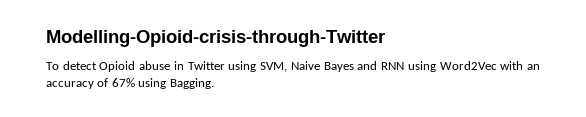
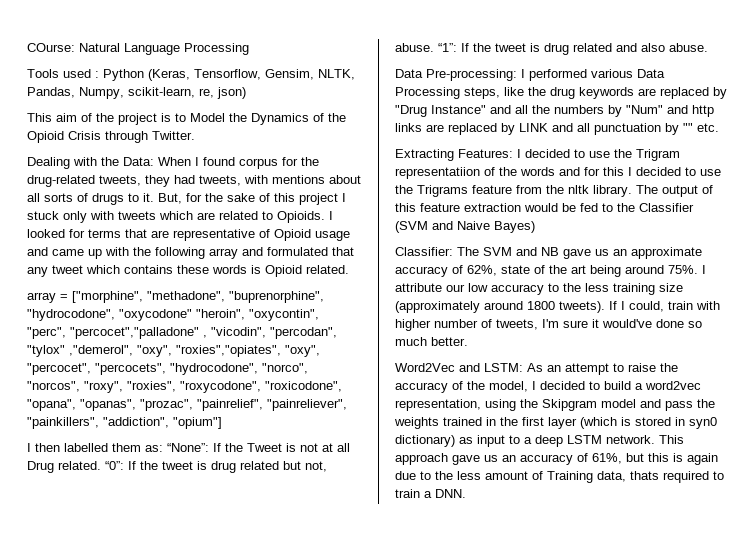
- Modelling-Opioid-crisis-through-Twitter
- To detect Opioid abuse in Twitter using SVM, Naive Bayes and RNN using Word2Vec with an accuracy of 67% using Bagging.
+ COurse: Natural Language Processing
+ Tools used : Python (Keras, Tensorflow, Gensim, NLTK, Pandas, Numpy, scikit-learn, re, json)
+ This aim of the project is to Model the Dynamics of the Opioid Crisis through Twitter.
+ Dealing with the Data: When I found corpus for the drug-related tweets, they had tweets, with mentions about all sorts of drugs to it. But, for the sake of this project I stuck only with tweets which are related to Opioids. I looked for terms that are representative of Opioid usage and came up with the following array and formulated that any tweet which contains these words is Opioid related.
+ array = ["morphine", "methadone", "buprenorphine", "hydrocodone", "oxycodone" "heroin", "oxycontin", "perc", "percocet","palladone" , "vicodin", "percodan", "tylox" ,"demerol", "oxy", "roxies","opiates", "oxy", "percocet", "percocets", "hydrocodone", "norco", "norcos", "roxy", "roxies", "roxycodone", "roxicodone", "opana", "opanas", "prozac", "painrelief", "painreliever", "painkillers", "addiction", "opium"]
+ I then labelled them as: “None”: If the Tweet is not at all Drug related. “0”: If the tweet is drug related but not, abuse. “1”: If the tweet is drug related and also abuse.
+ Data Pre-processing: I performed various Data Processing steps, like the drug keywords are replaced by "Drug Instance" and all the numbers by "Num" and http links are replaced by LINK and all punctuation by "" etc.
+ Extracting Features: I decided to use the Trigram representatiion of the words and for this I decided to use the Trigrams feature from the nltk library. The output of this feature extraction would be fed to the Classifier (SVM and Naive Bayes)
+ Classifier: The SVM and NB gave us an approximate accuracy of 62%, state of the art being around 75%. I attribute our low accuracy to the less training size (approximately around 1800 tweets). If I could, train with higher number of tweets, I'm sure it would've done so much better.
+ Word2Vec and LSTM: As an attempt to raise the accuracy of the model, I decided to build a word2vec representation, using the Skipgram model and pass the weights trained in the first layer (which is stored in syn0 dictionary) as input to a deep LSTM network. This approach gave us an accuracy of 61%, but this is again due to the less amount of Training data, thats required to train a DNN.

